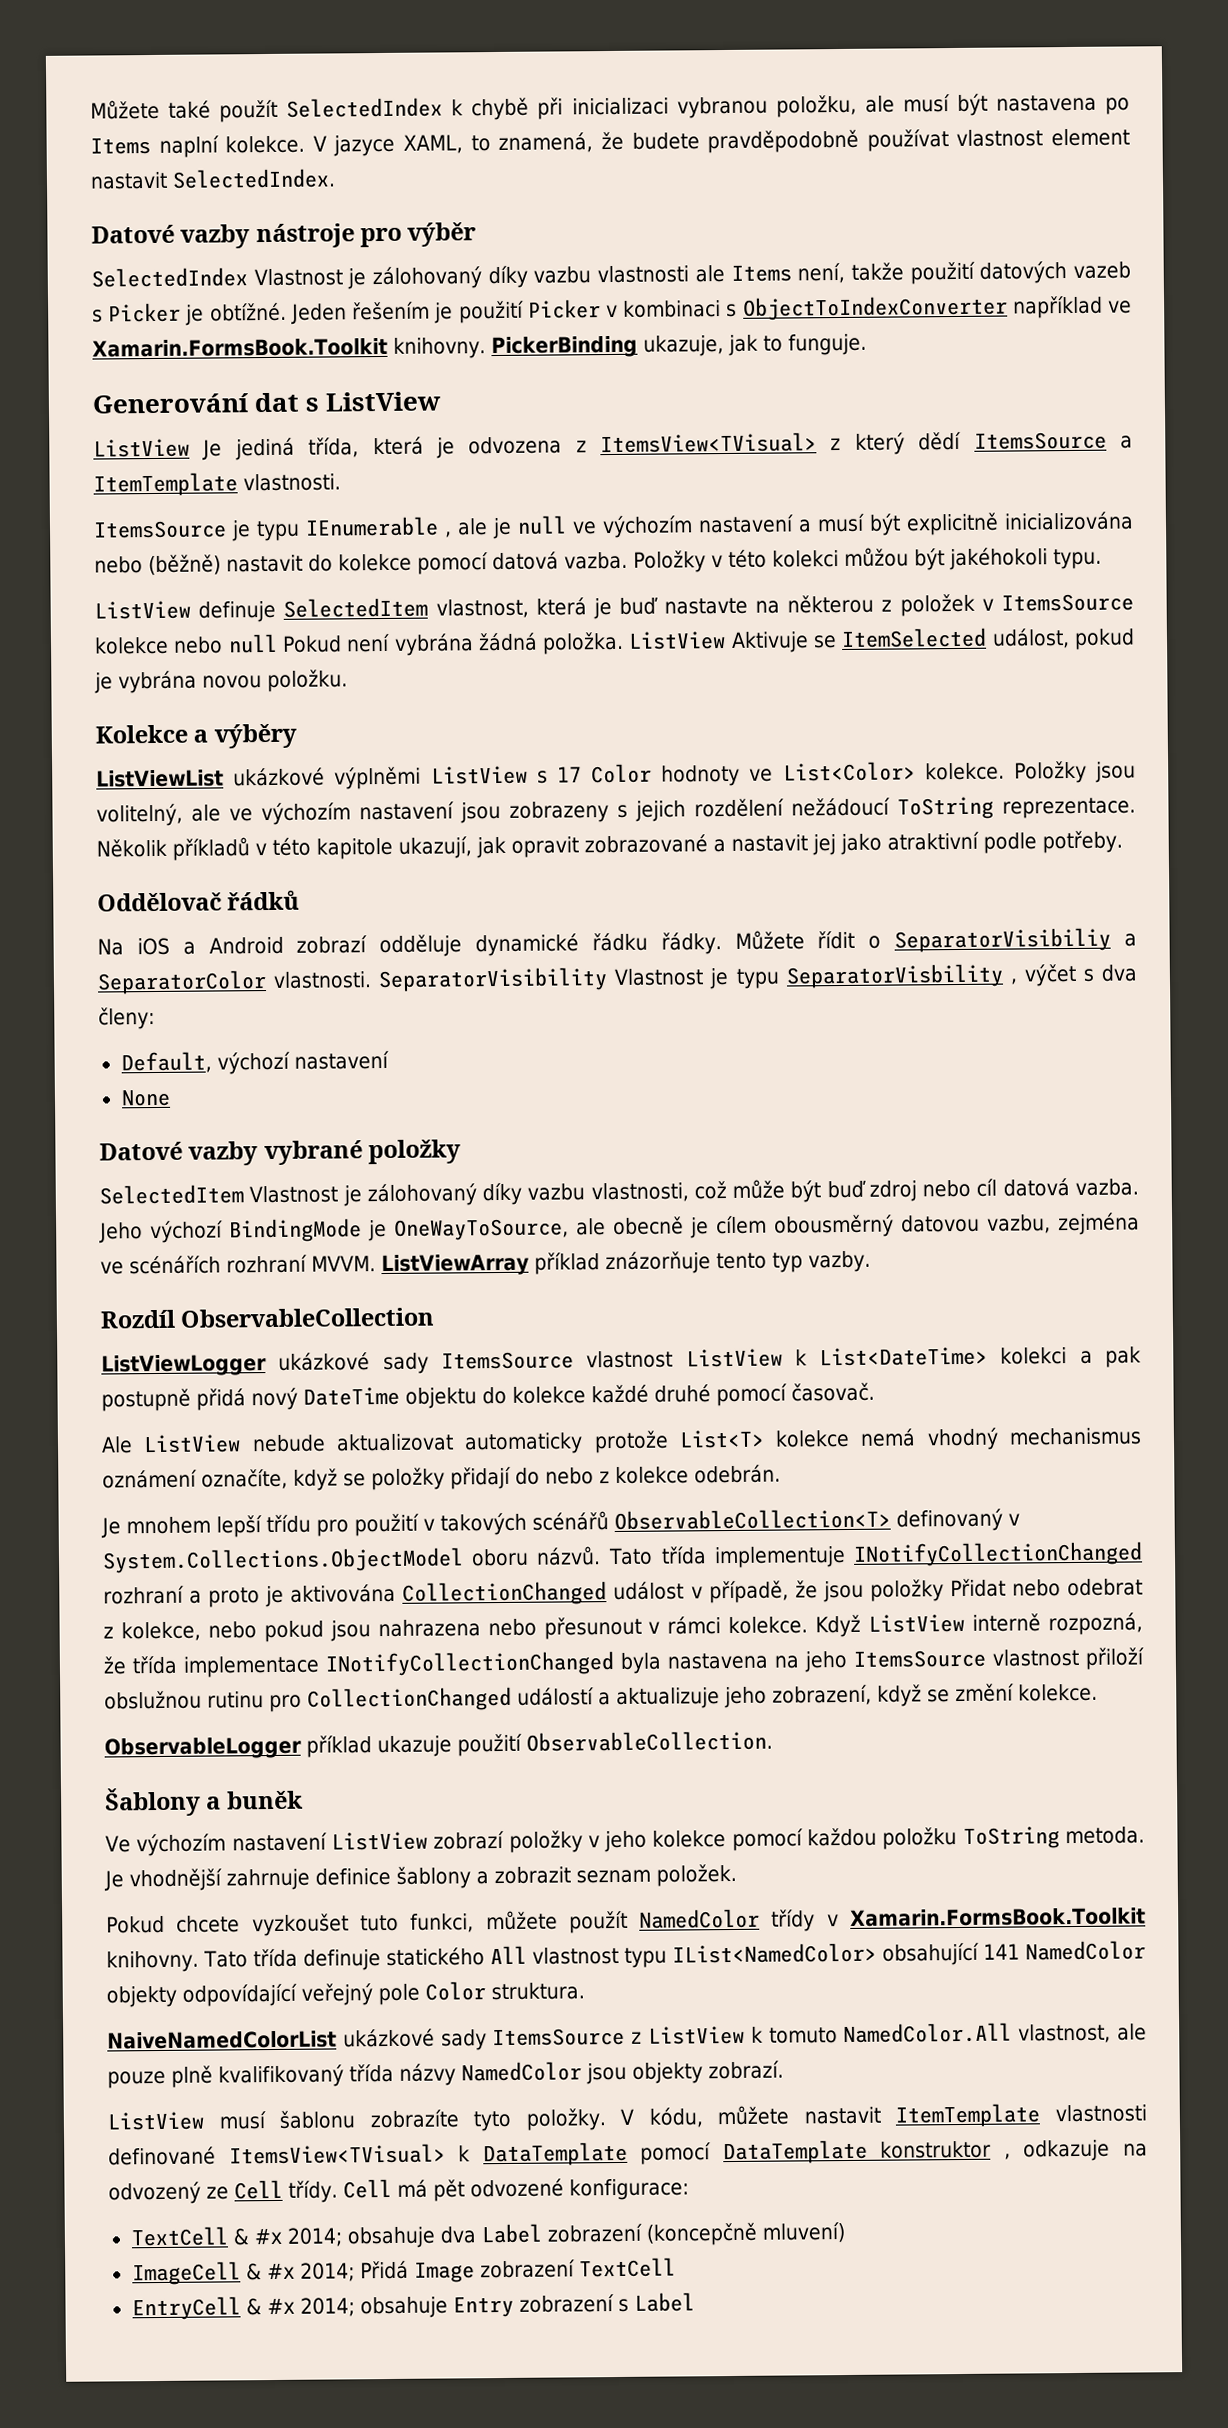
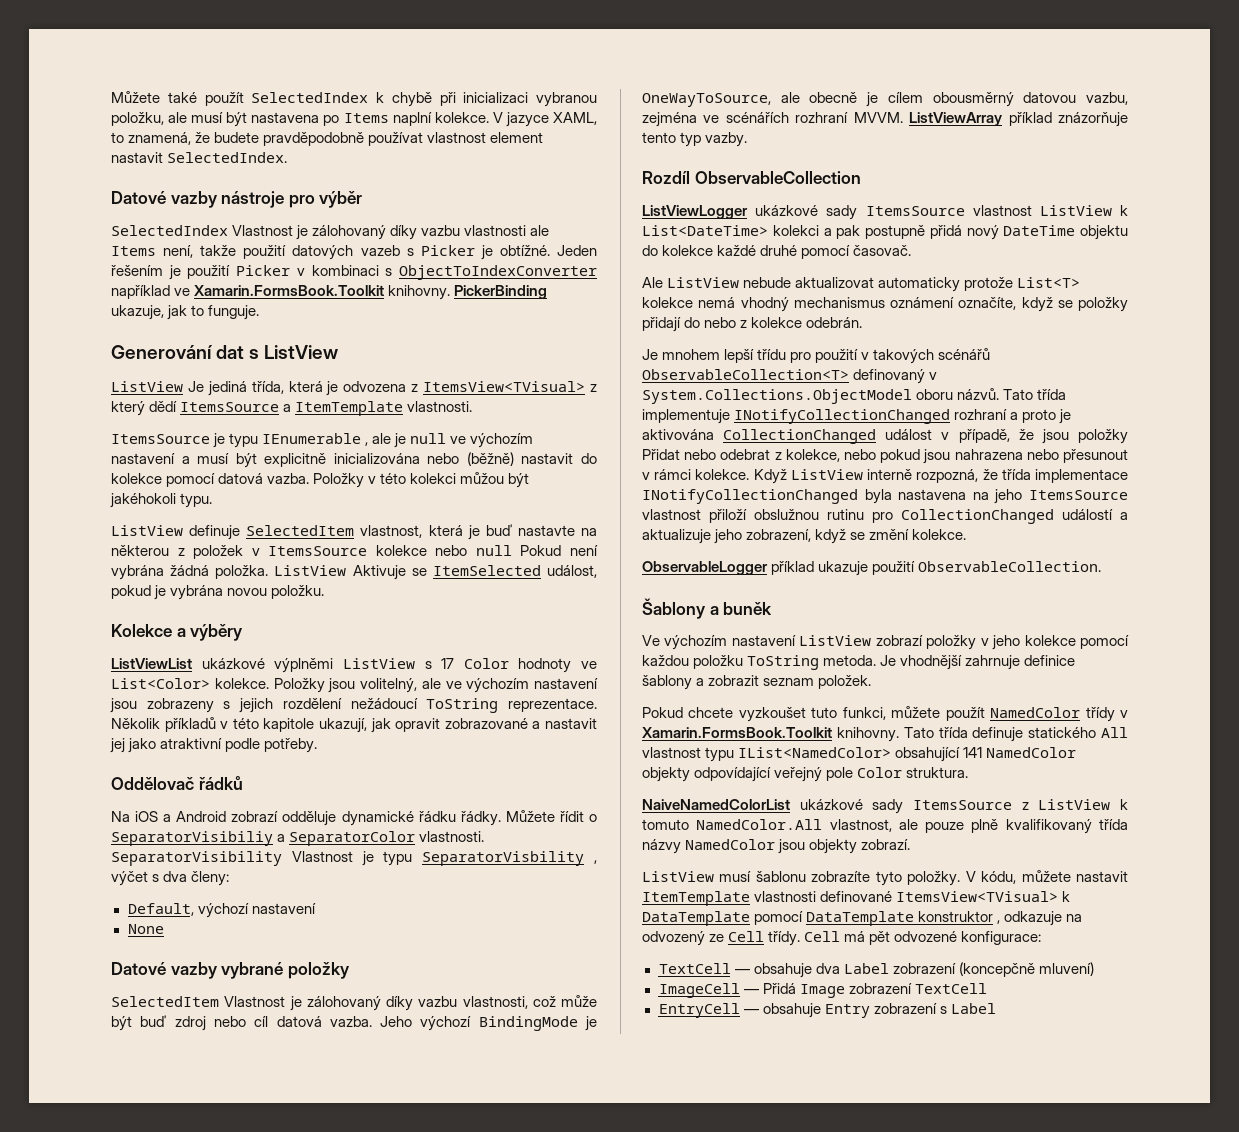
- TextCell & #x 2014; obsahuje dva Label zobrazení (koncepčně mluvení)
+ TextCell — obsahuje dva Label zobrazení (koncepčně mluvení)
- ImageCell & #x 2014; Přidá Image zobrazení TextCell
+ ImageCell — Přidá Image zobrazení TextCell
- EntryCell & #x 2014; obsahuje Entry zobrazení s Label
+ EntryCell — obsahuje Entry zobrazení s Label

